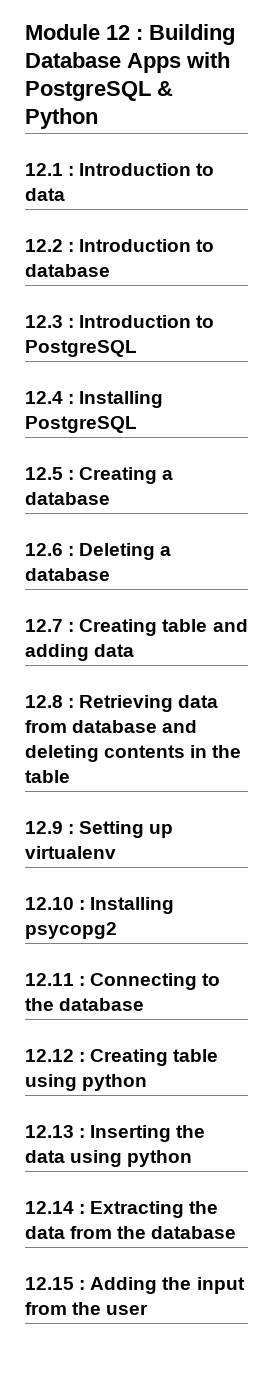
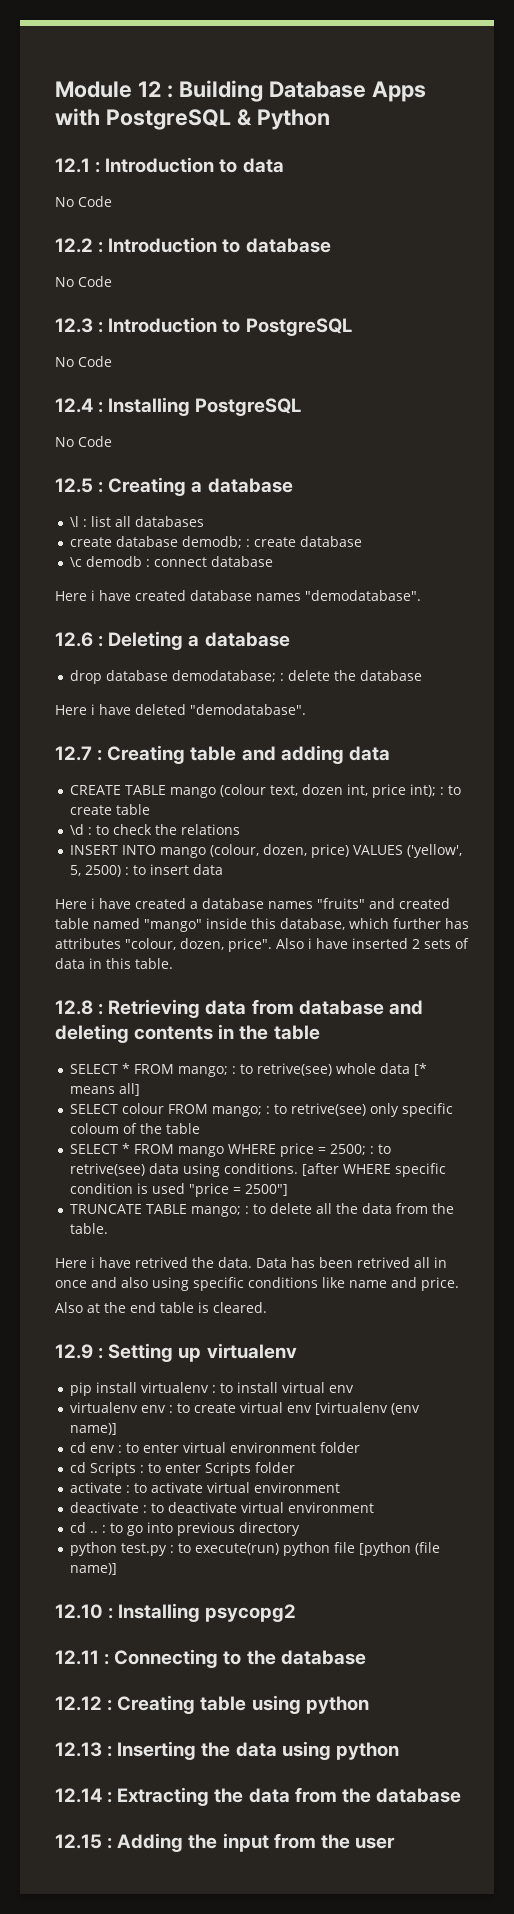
  12.1 : Introduction to data
+ No Code
  12.2 : Introduction to database
+ No Code
  12.3 : Introduction to PostgreSQL
+ No Code
  12.4 : Installing PostgreSQL
+ No Code
+ \l : list all databases
+ create database demodb; : create database
+ \c demodb : connect database
+ Here i have created database names "demodatabase".
+ drop database demodatabase; : delete the database
+ Here i have deleted "demodatabase".
+ CREATE TABLE mango (colour text, dozen int, price int); : to create table
+ \d : to check the relations
+ INSERT INTO mango (colour, dozen, price) VALUES ('yellow', 5, 2500) : to insert data
+ Here i have created a database names "fruits" and created table named "mango" inside this database, which further has attributes "colour, dozen, price". Also i have inserted 2 sets of data in this table.
+ SELECT * FROM mango; : to retrive(see) whole data [* means all]
+ SELECT colour FROM mango; : to retrive(see) only specific coloum of the table
+ SELECT * FROM mango WHERE price = 2500; : to retrive(see) data using conditions. [after WHERE specific condition is used "price = 2500"]
+ TRUNCATE TABLE mango; : to delete all the data from the table.
+ Here i have retrived the data. Data has been retrived all in once and also using specific conditions like name and price.
+ Also at the end table is cleared.
+ pip install virtualenv : to install virtual env
+ virtualenv env : to create virtual env [virtualenv (env name)]
+ cd env : to enter virtual environment folder
+ cd Scripts : to enter Scripts folder
+ activate : to activate virtual environment
+ deactivate : to deactivate virtual environment
+ cd .. : to go into previous directory
+ python test.py : to execute(run) python file [python (file name)]

